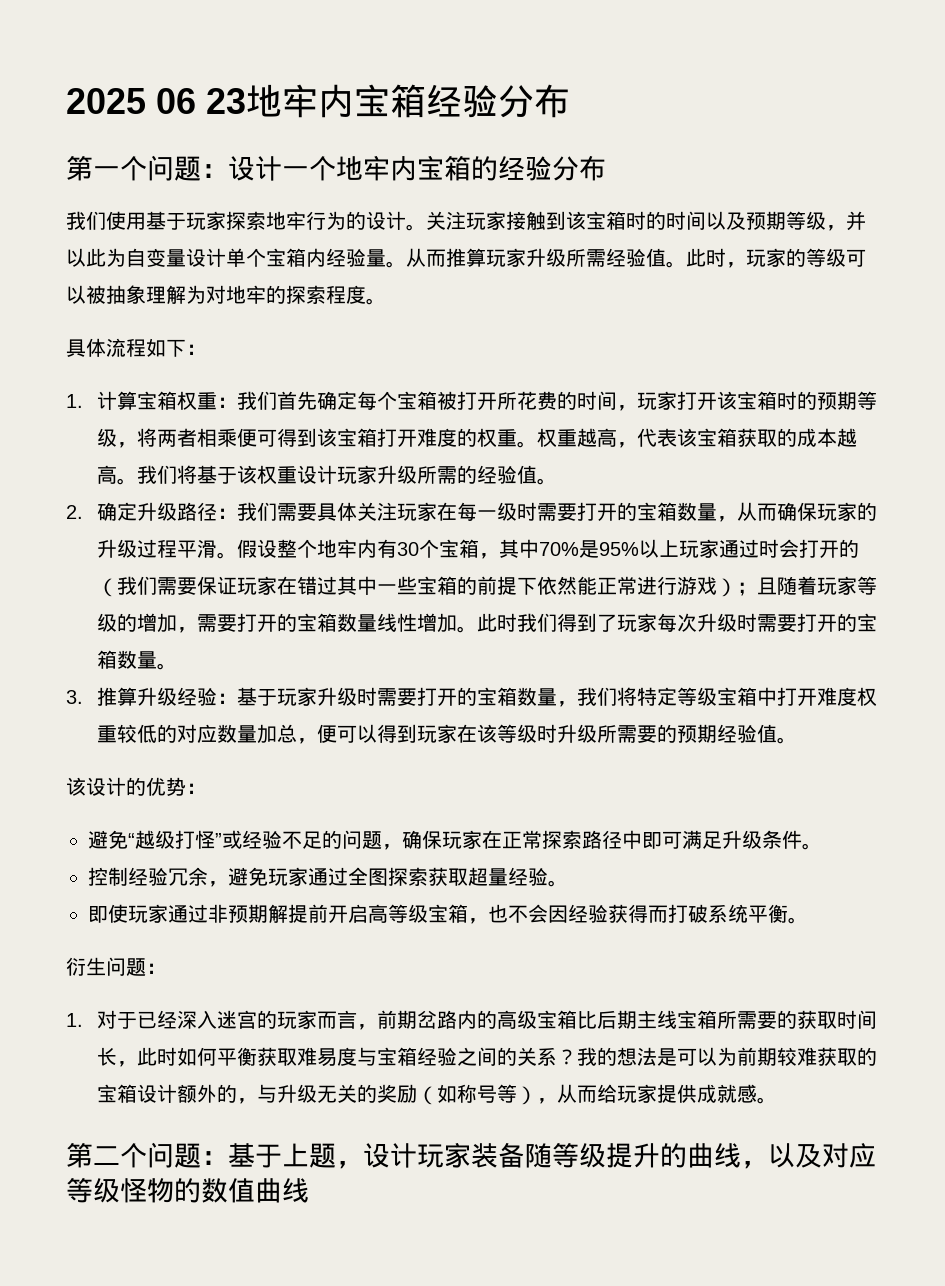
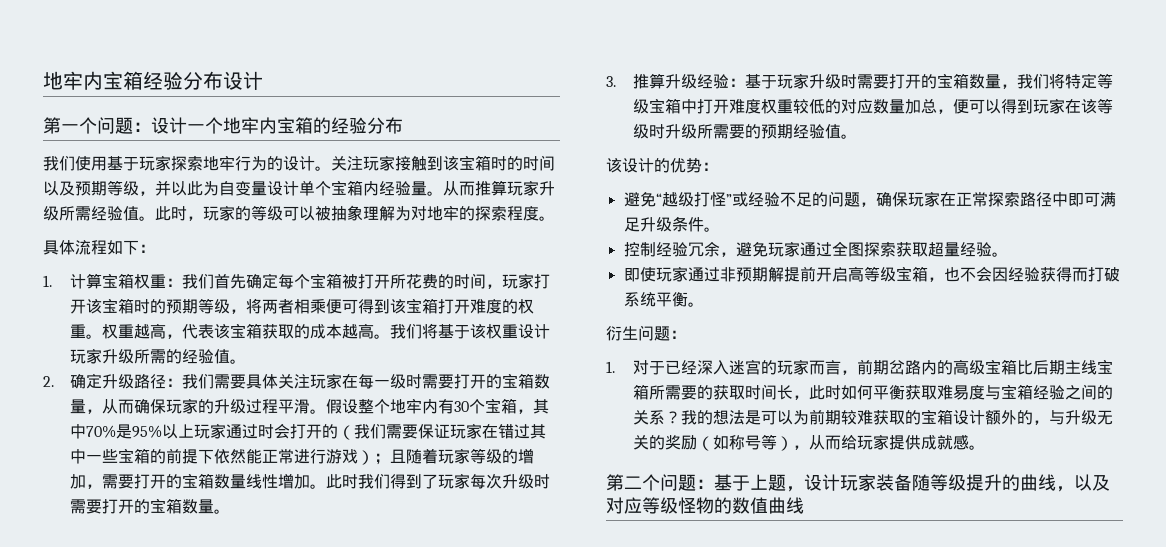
- 2025 06 23地牢内宝箱经验分布
+ 地牢内宝箱经验分布设计

